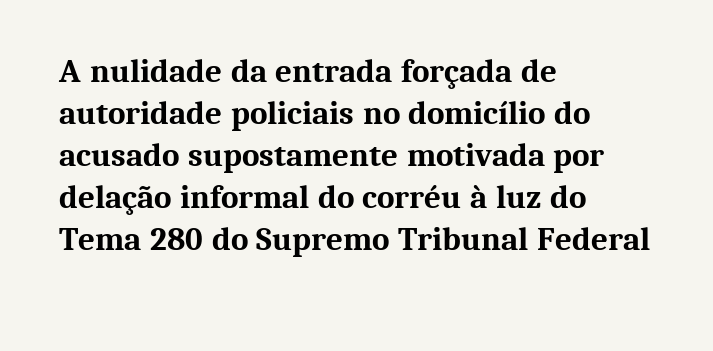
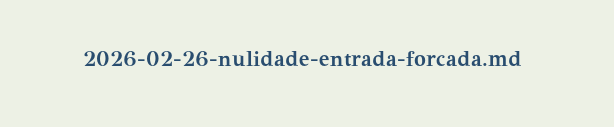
- A nulidade da entrada forçada de autoridade policiais no domicílio do acusado supostamente motivada por delação informal do corréu à luz do Tema 280 do Supremo Tribunal Federal
+ 2026-02-26-nulidade-entrada-forcada.md

